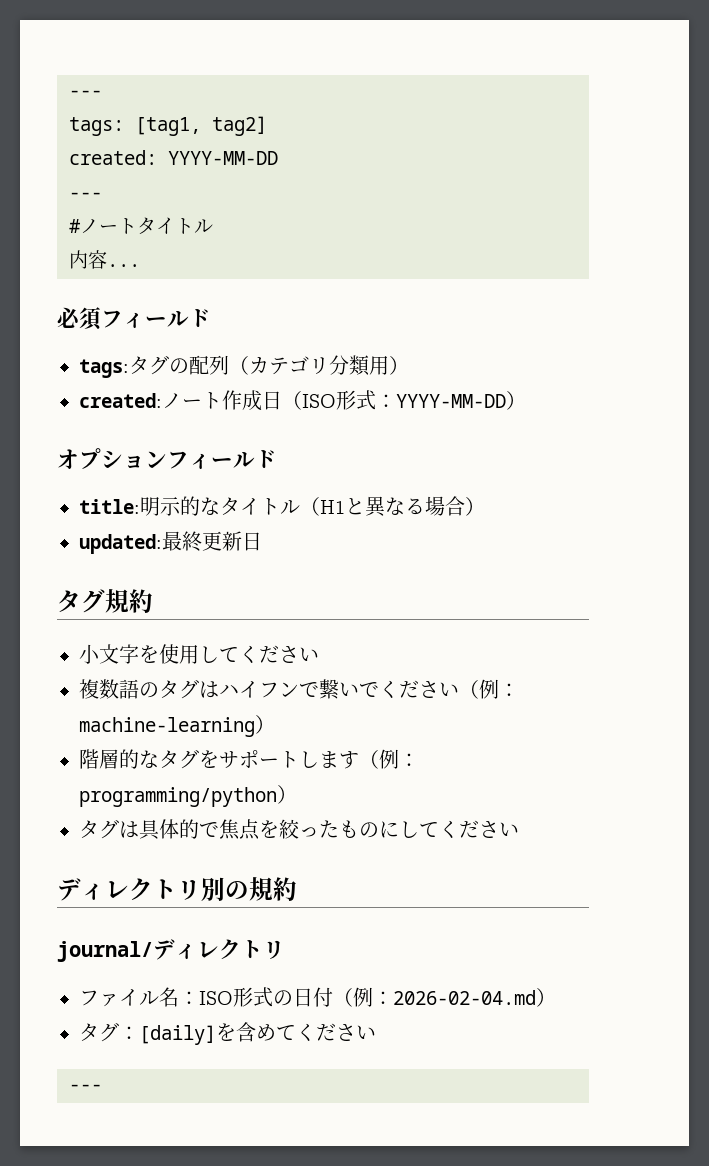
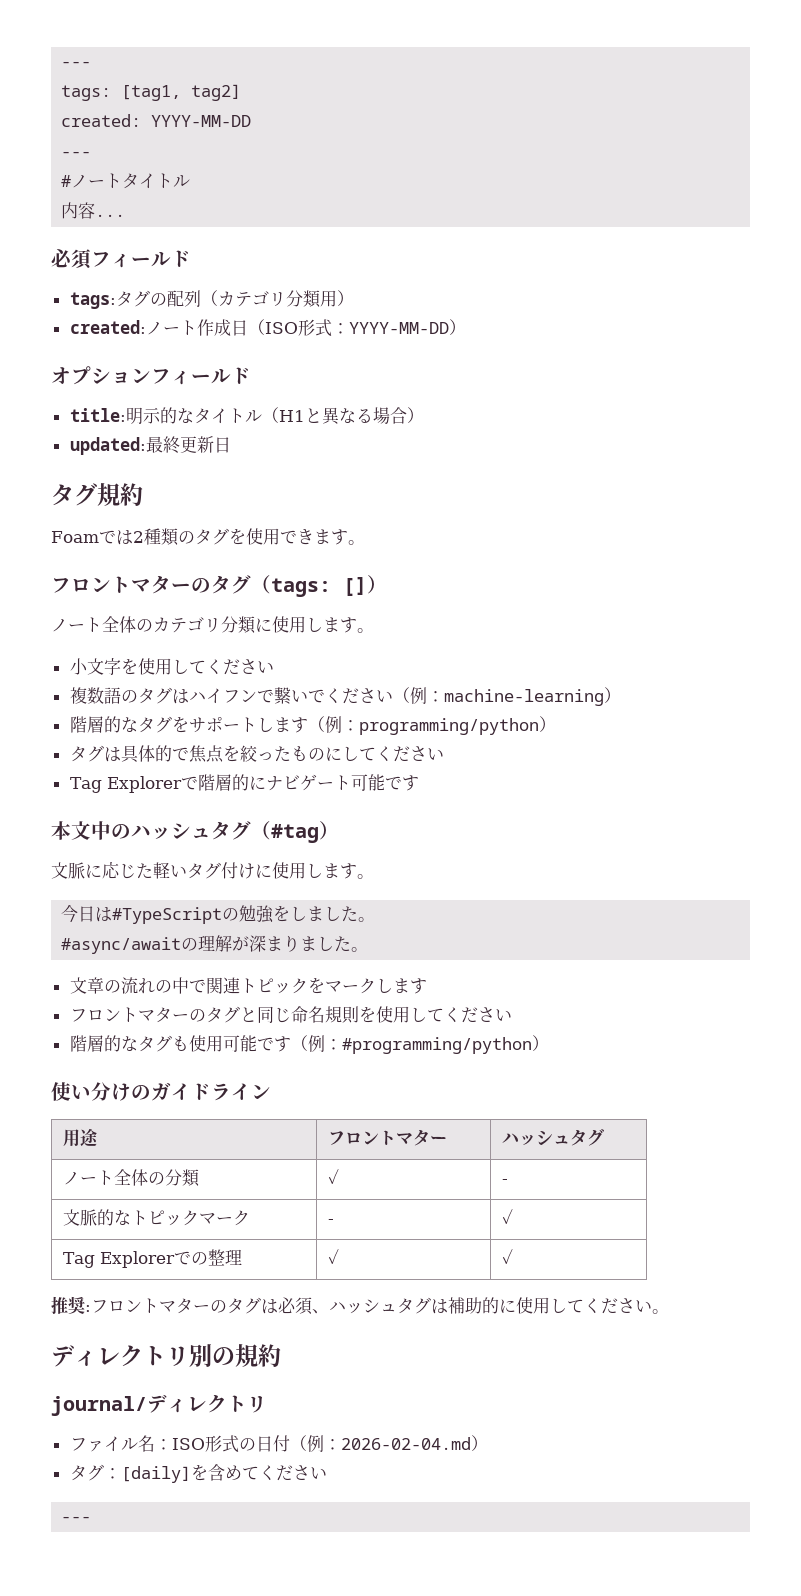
+ Foamでは2種類のタグを使用できます。
+ フロントマターのタグ（tags: []）
+ ノート全体のカテゴリ分類に使用します。
+ Tag Explorerで階層的にナビゲート可能です
+ 本文中のハッシュタグ（#tag）
+ 文脈に応じた軽いタグ付けに使用します。
+ 今日は#TypeScriptの勉強をしました。
+ #async/awaitの理解が深まりました。
+ 文章の流れの中で関連トピックをマークします
+ フロントマターのタグと同じ命名規則を使用してください
+ 階層的なタグも使用可能です（例：#programming/python）
+ 使い分けのガイドライン
+ 用途 | フロントマター | ハッシュタグ
+ ノート全体の分類 | ✓ | -
+ 文脈的なトピックマーク | - | ✓
+ Tag Explorerでの整理 | ✓ | ✓
+ 推奨:フロントマターのタグは必須、ハッシュタグは補助的に使用してください。

